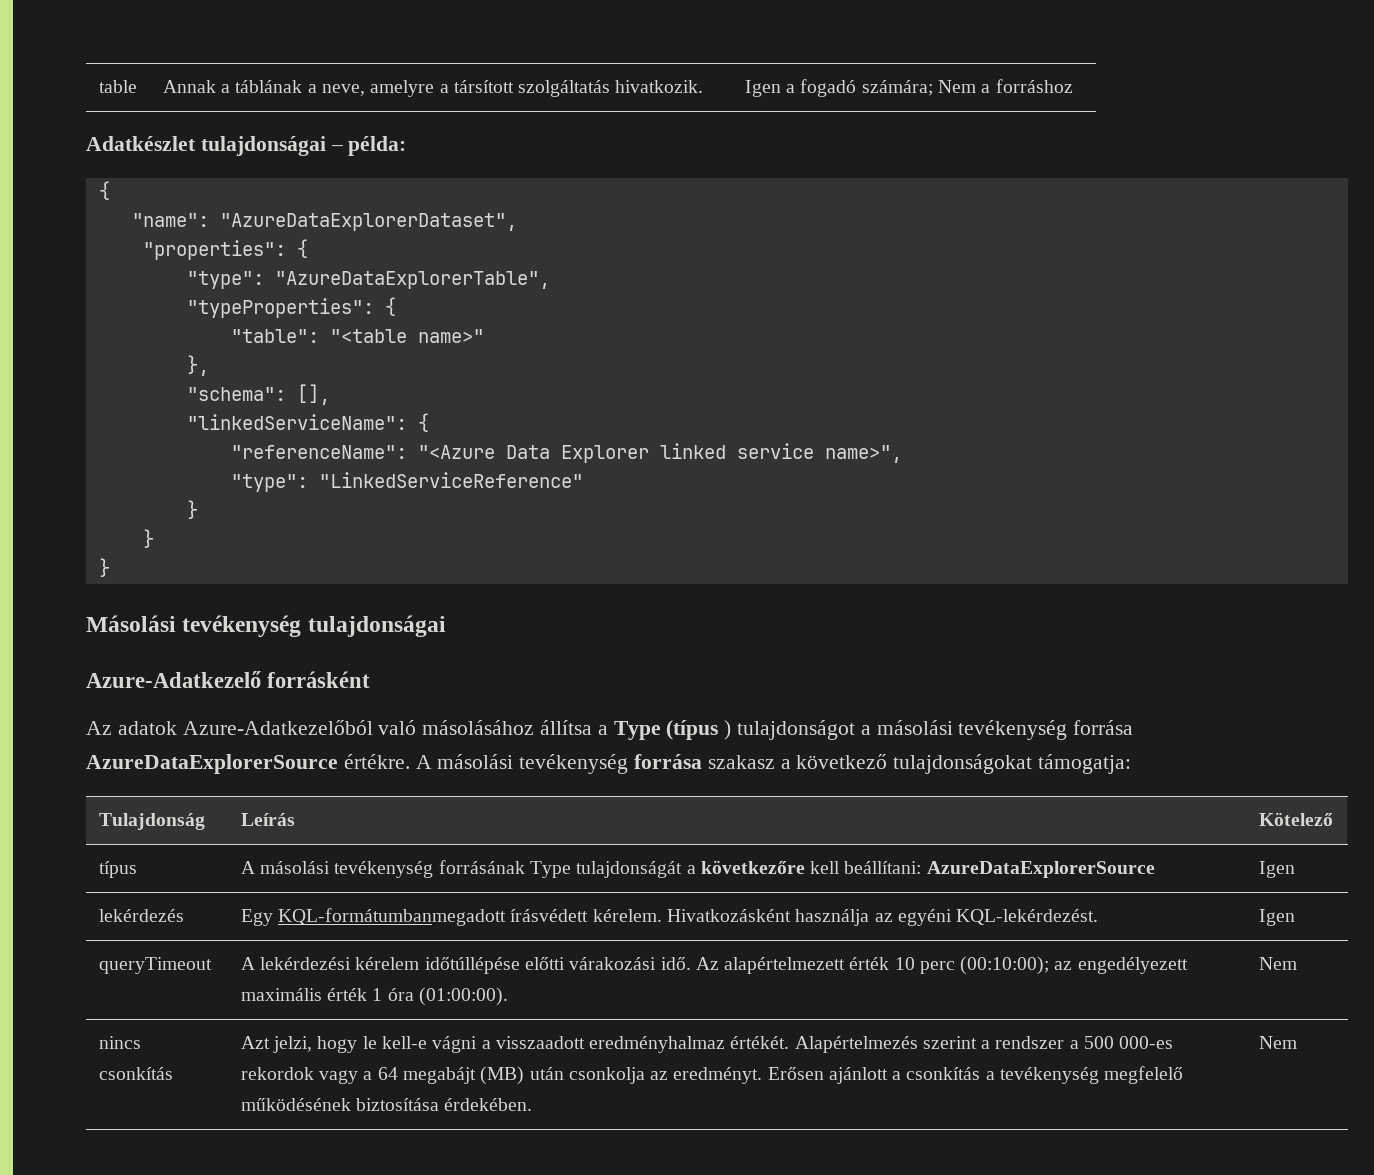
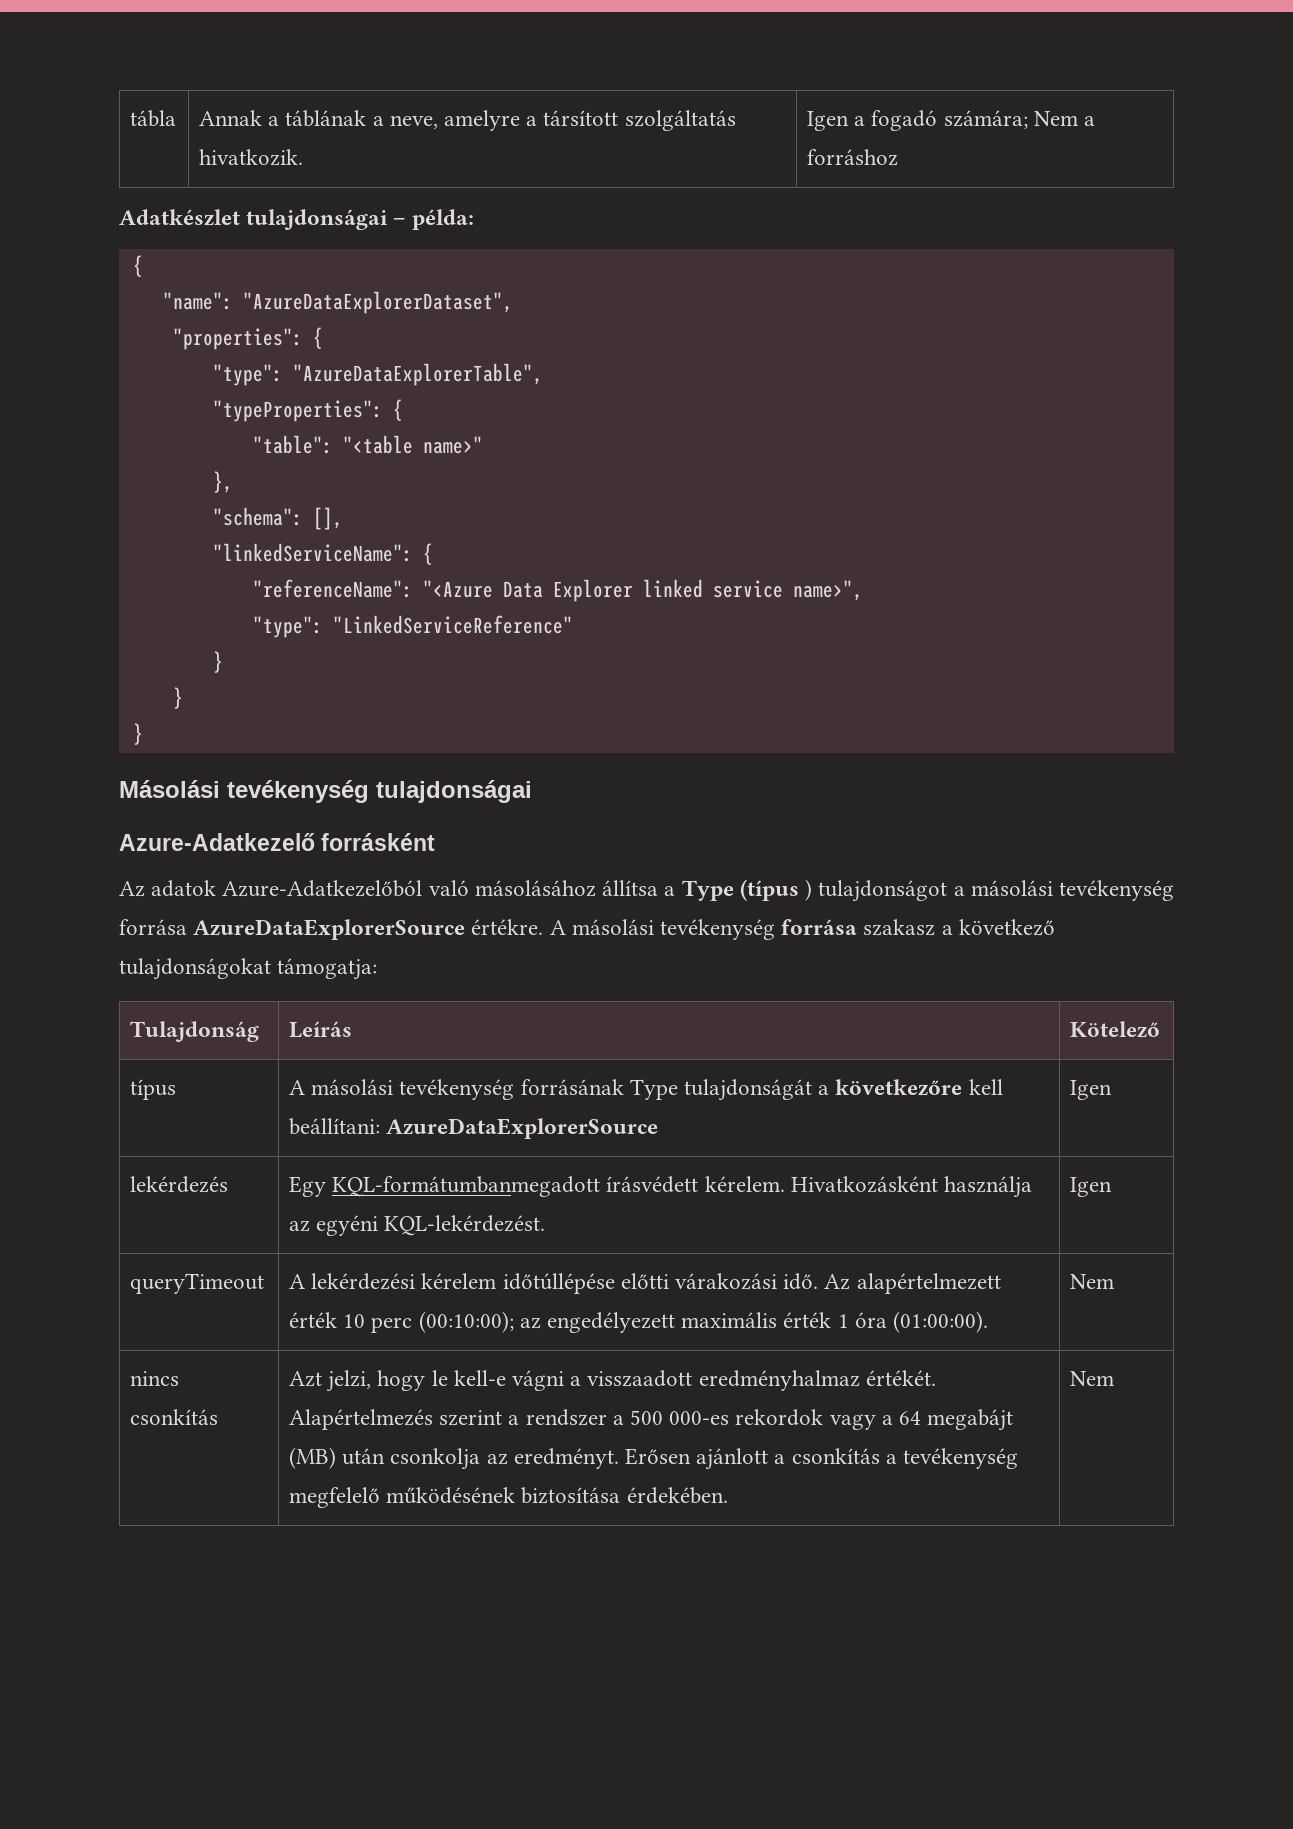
- table | Annak a táblának a neve, amelyre a társított szolgáltatás hivatkozik. | Igen a fogadó számára; Nem a forráshoz
+ tábla | Annak a táblának a neve, amelyre a társított szolgáltatás hivatkozik. | Igen a fogadó számára; Nem a forráshoz

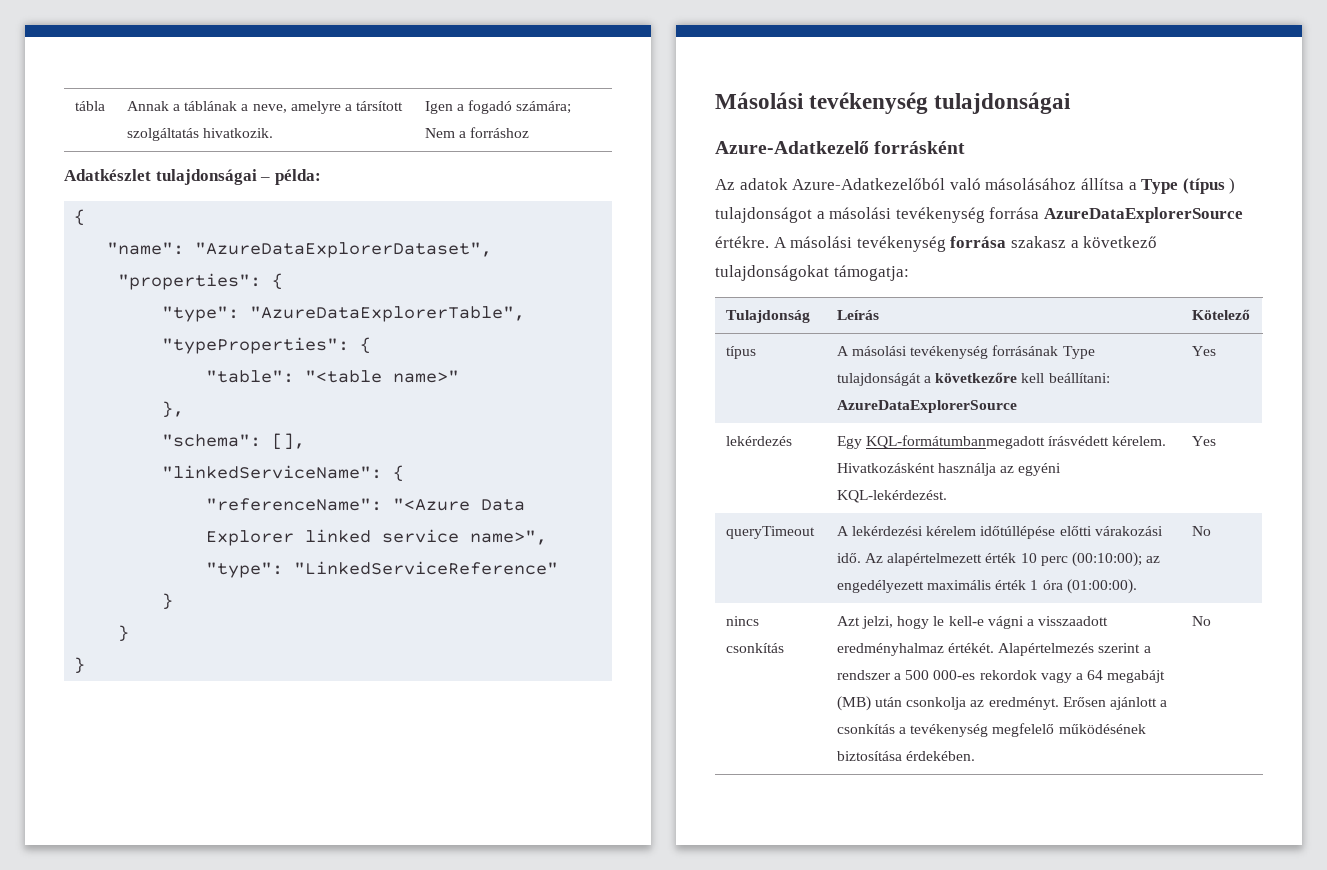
- típus | A másolási tevékenység forrásának Type tulajdonságát a következőre kell beállítani: AzureDataExplorerSource | Igen
+ típus | A másolási tevékenység forrásának Type tulajdonságát a következőre kell beállítani: AzureDataExplorerSource | Yes
- lekérdezés | Egy KQL-formátumbanmegadott írásvédett kérelem. Hivatkozásként használja az egyéni KQL-lekérdezést. | Igen
+ lekérdezés | Egy KQL-formátumbanmegadott írásvédett kérelem. Hivatkozásként használja az egyéni KQL-lekérdezést. | Yes
- queryTimeout | A lekérdezési kérelem időtúllépése előtti várakozási idő. Az alapértelmezett érték 10 perc (00:10:00); az engedélyezett maximális érték 1 óra (01:00:00). | Nem
+ queryTimeout | A lekérdezési kérelem időtúllépése előtti várakozási idő. Az alapértelmezett érték 10 perc (00:10:00); az engedélyezett maximális érték 1 óra (01:00:00). | No
- nincs csonkítás | Azt jelzi, hogy le kell-e vágni a visszaadott eredményhalmaz értékét. Alapértelmezés szerint a rendszer a 500 000-es rekordok vagy a 64 megabájt (MB) után csonkolja az eredményt. Erősen ajánlott a csonkítás a tevékenység megfelelő működésének biztosítása érdekében. | Nem
+ nincs csonkítás | Azt jelzi, hogy le kell-e vágni a visszaadott eredményhalmaz értékét. Alapértelmezés szerint a rendszer a 500 000-es rekordok vagy a 64 megabájt (MB) után csonkolja az eredményt. Erősen ajánlott a csonkítás a tevékenység megfelelő működésének biztosítása érdekében. | No

